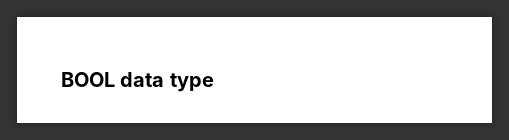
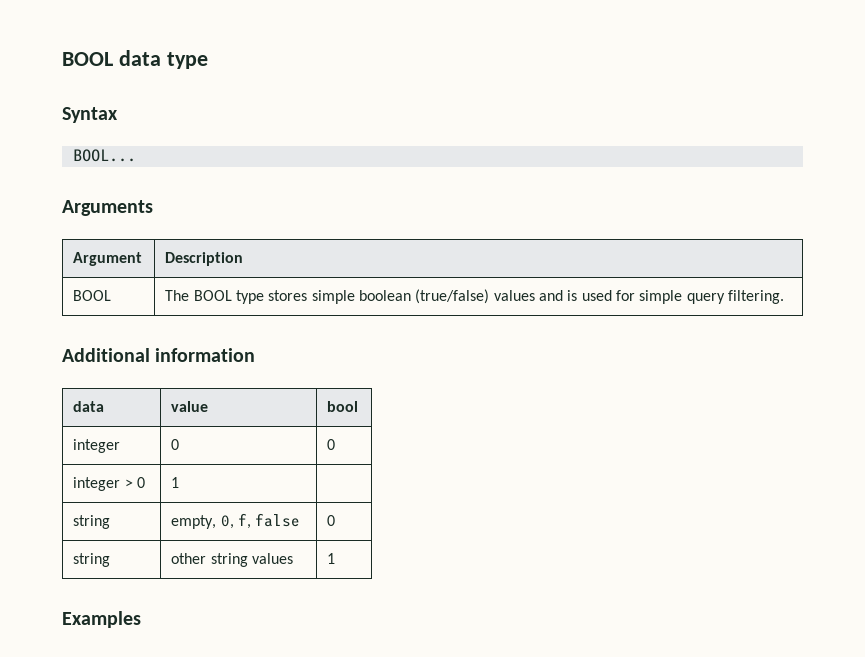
+ Syntax
+ BOOL...
+ Arguments
+ Argument | Description
+ BOOL | The BOOL type stores simple boolean (true/false) values and is used for simple query filtering.
+ Additional information
+ data | value | bool
+ integer | 0 | 0
+ integer > 0 | 1 |
+ string | empty, 0, f, false | 0
+ string | other string values | 1
+ Examples

